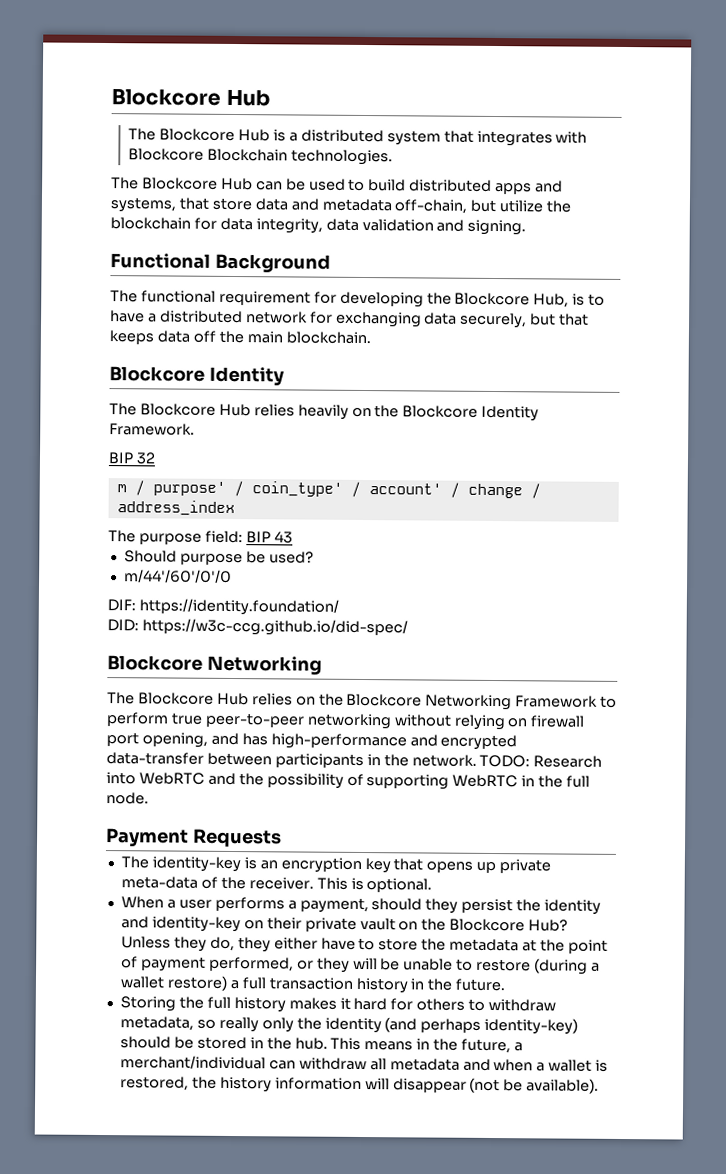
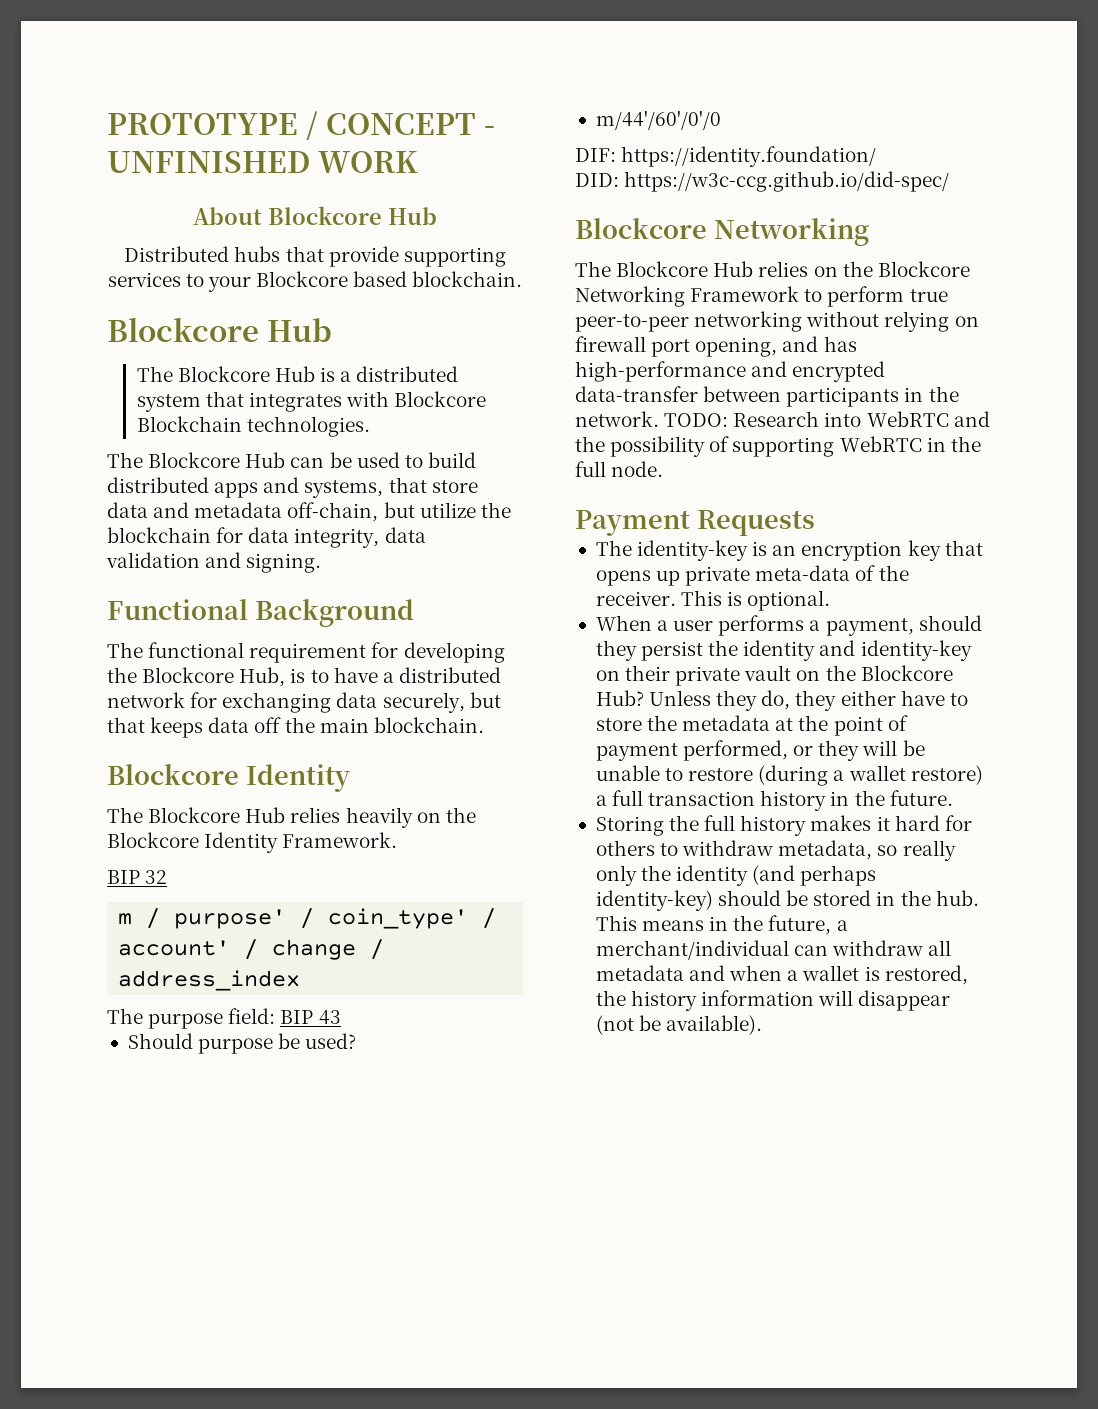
+ PROTOTYPE / CONCEPT - UNFINISHED WORK
+ About Blockcore Hub
+ Distributed hubs that provide supporting services to your Blockcore based blockchain.

